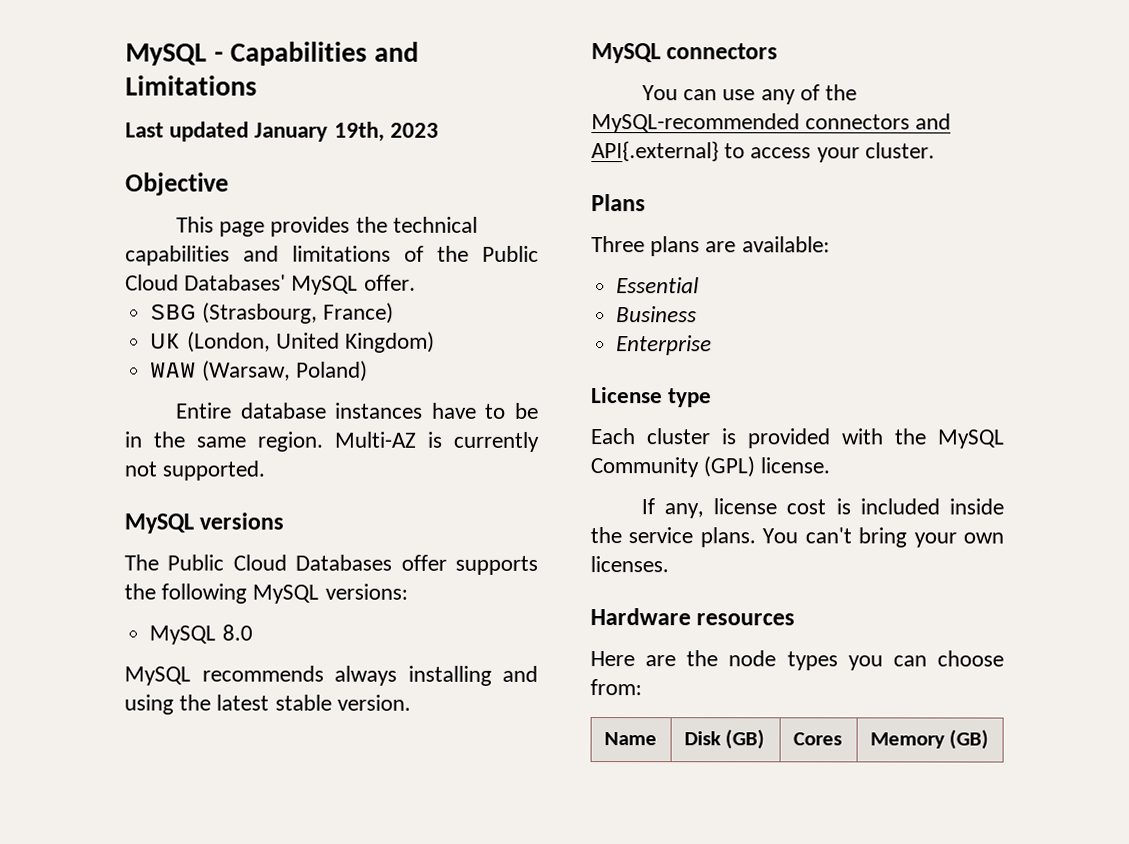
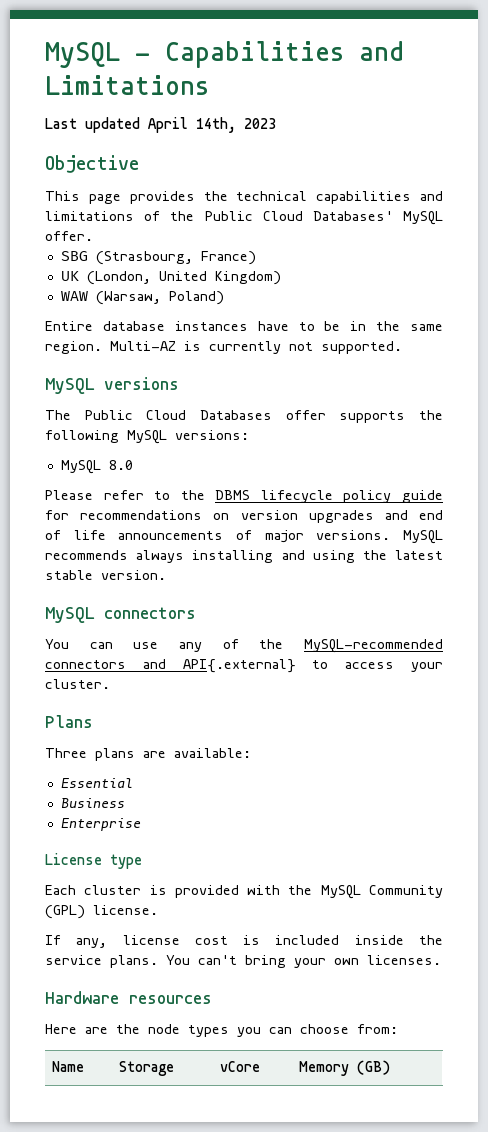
- Last updated January 19th, 2023
+ Last updated April 14th, 2023
+ Please refer to the DBMS lifecycle policy guide for recommendations on version upgrades and end of life announcements of major versions.
- Name | Disk (GB) | Cores | Memory (GB)
+ Name | Storage | vCore | Memory (GB)

